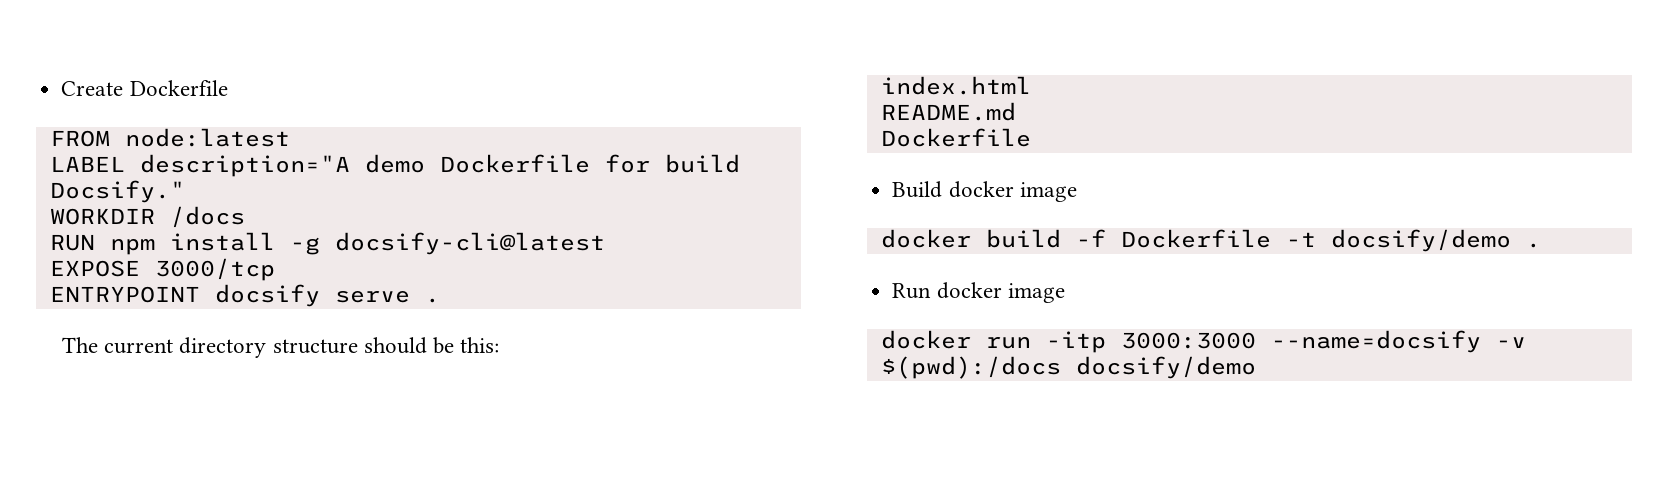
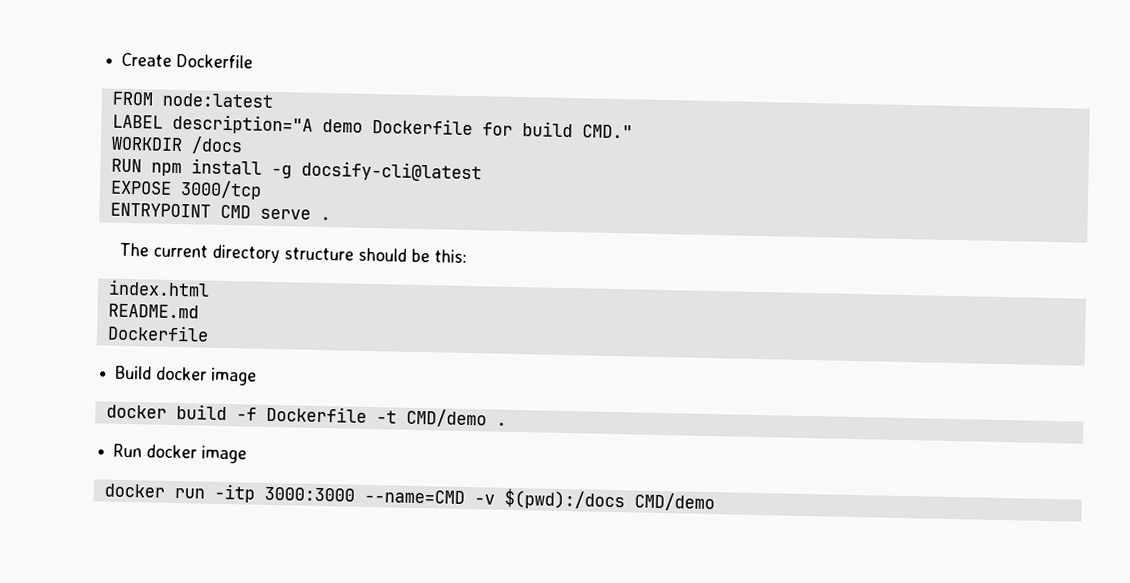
- LABEL description="A demo Dockerfile for build Docsify."
+ LABEL description="A demo Dockerfile for build CMD."
- ENTRYPOINT docsify serve .
+ ENTRYPOINT CMD serve .
- docker build -f Dockerfile -t docsify/demo .
+ docker build -f Dockerfile -t CMD/demo .
- docker run -itp 3000:3000 --name=docsify -v $(pwd):/docs docsify/demo
+ docker run -itp 3000:3000 --name=CMD -v $(pwd):/docs CMD/demo

